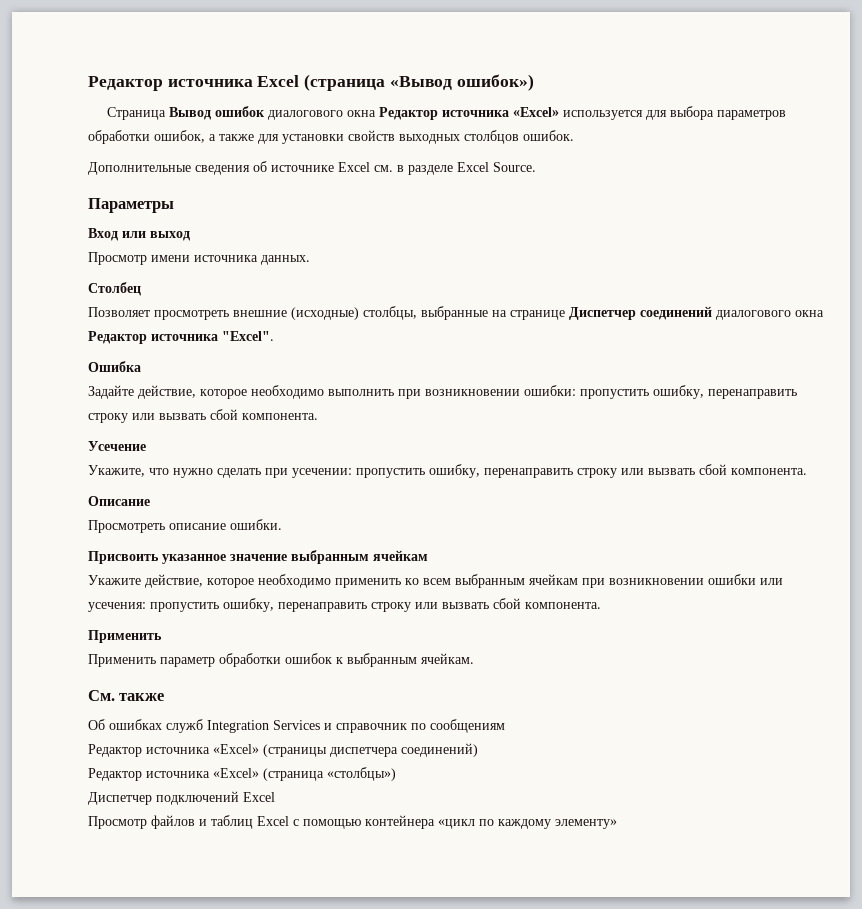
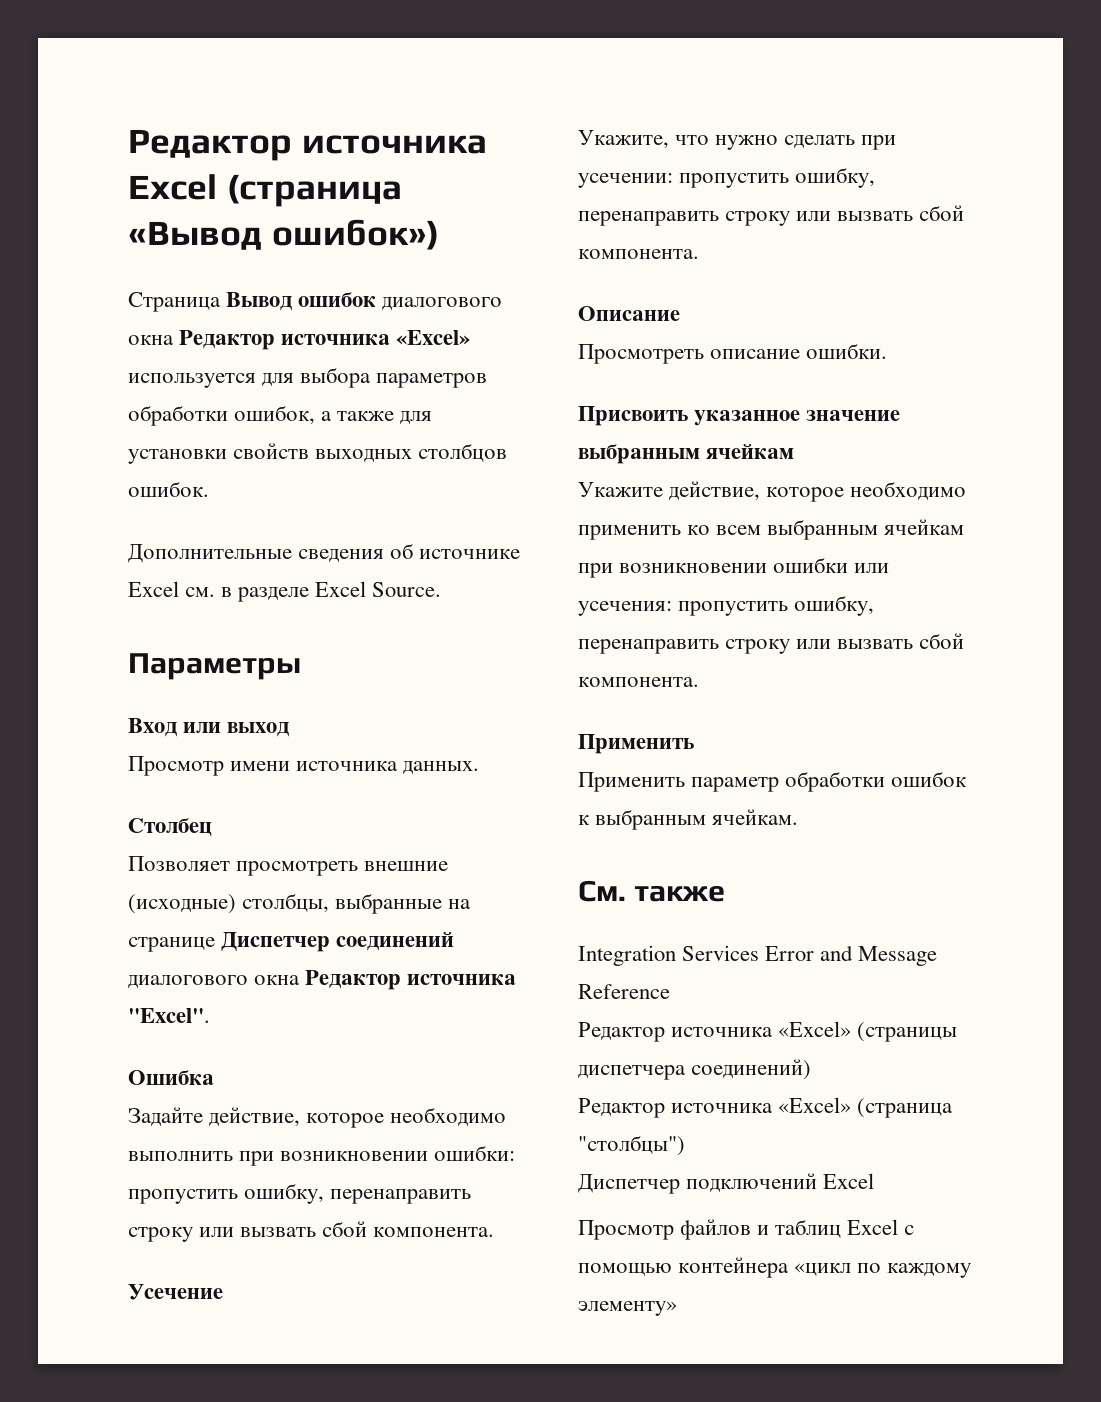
- Об ошибках служб Integration Services и справочник по сообщениям
+ Integration Services Error and Message Reference
- Редактор источника «Excel» (страница «столбцы»)
+ Редактор источника «Excel» (страница "столбцы")

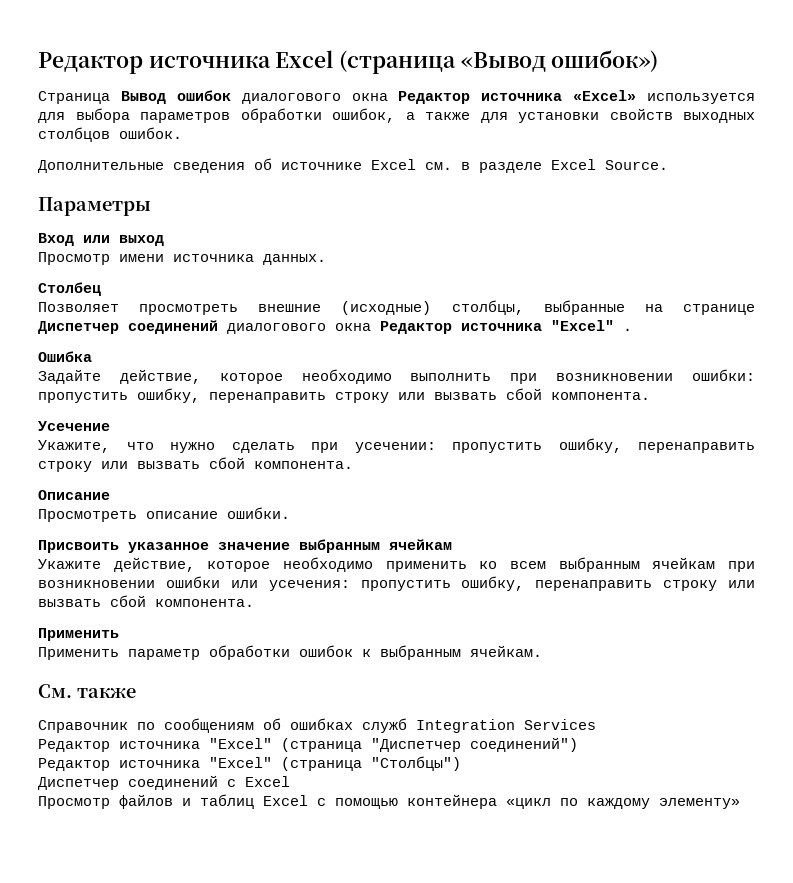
- Позволяет просмотреть внешние (исходные) столбцы, выбранные на странице Диспетчер соединений диалогового окна Редактор источника "Excel".
+ Позволяет просмотреть внешние (исходные) столбцы, выбранные на странице Диспетчер соединений диалогового окна Редактор источника "Excel" .
- Integration Services Error and Message Reference
- Редактор источника «Excel» (страницы диспетчера соединений)
- Редактор источника «Excel» (страница "столбцы")
- Диспетчер подключений Excel
+ Справочник по сообщениям об ошибках служб Integration Services
+ Редактор источника "Excel" (страница "Диспетчер соединений")
+ Редактор источника "Excel" (страница "Столбцы")
+ Диспетчер соединений с Excel

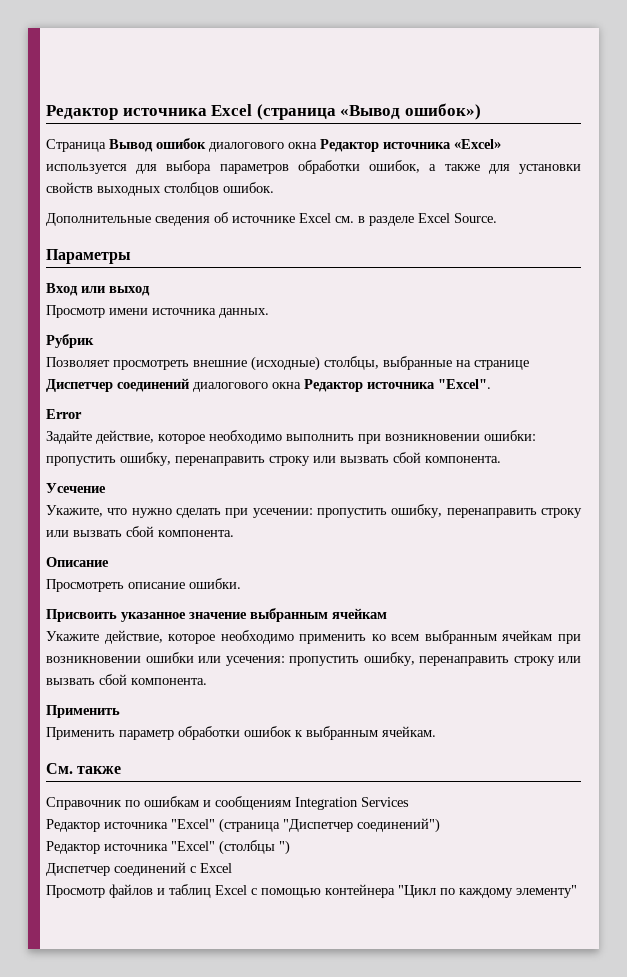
- Столбец
+ Рубрик
- Позволяет просмотреть внешние (исходные) столбцы, выбранные на странице Диспетчер соединений диалогового окна Редактор источника "Excel" .
- Ошибка
+ Позволяет просмотреть внешние (исходные) столбцы, выбранные на странице Диспетчер соединений диалогового окна Редактор источника "Excel".
+ Error
- Справочник по сообщениям об ошибках служб Integration Services
+ Справочник по ошибкам и сообщениям Integration Services
- Редактор источника "Excel" (страница "Столбцы")
+ Редактор источника "Excel" (столбцы ")
- Просмотр файлов и таблиц Excel с помощью контейнера «цикл по каждому элементу»
+ Просмотр файлов и таблиц Excel с помощью контейнера "Цикл по каждому элементу"

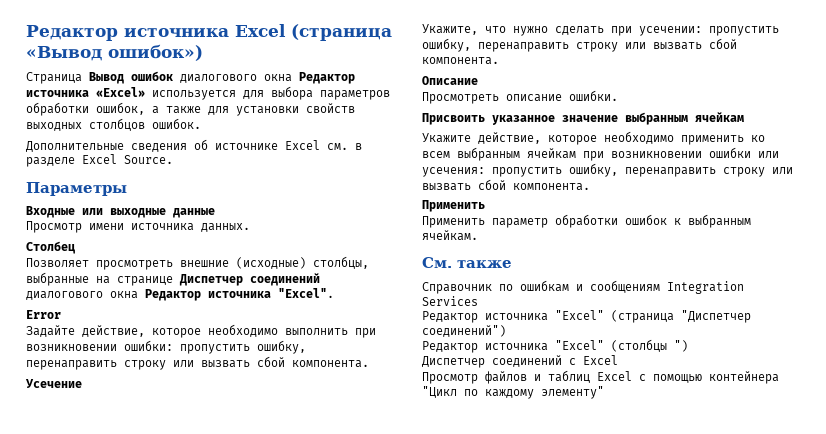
- Вход или выход
+ Входные или выходные данные
- Рубрик
+ Столбец

